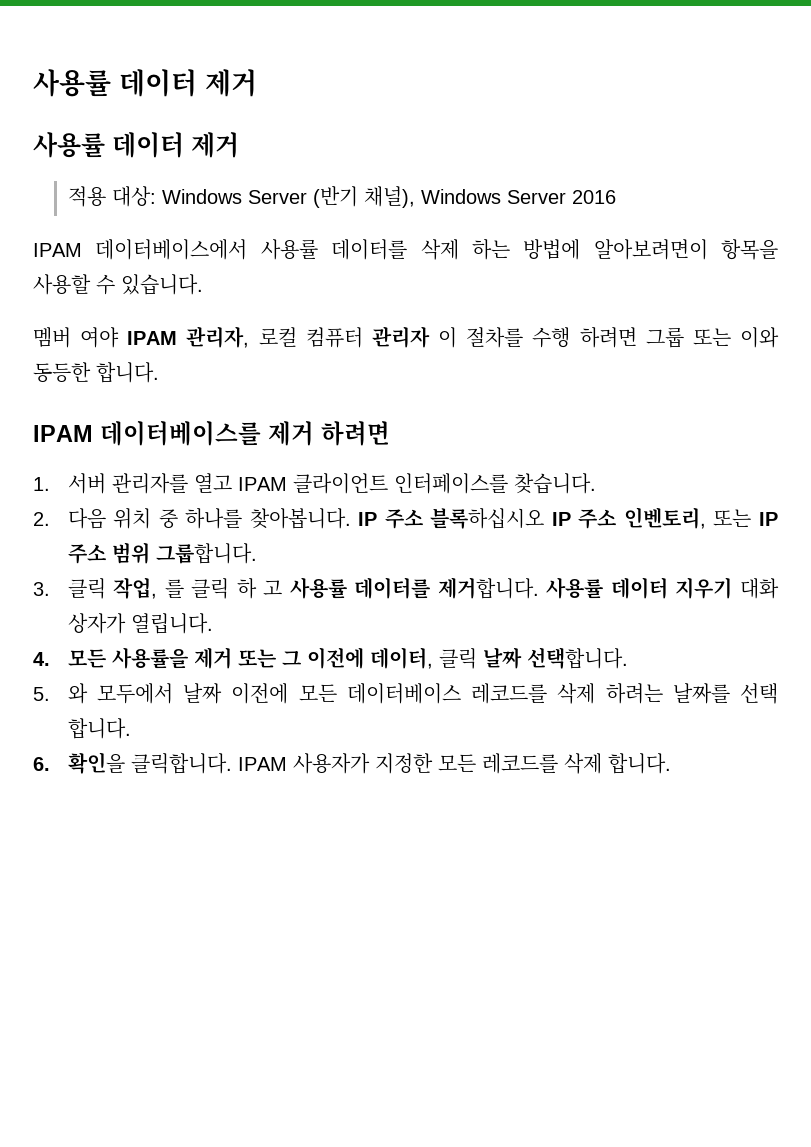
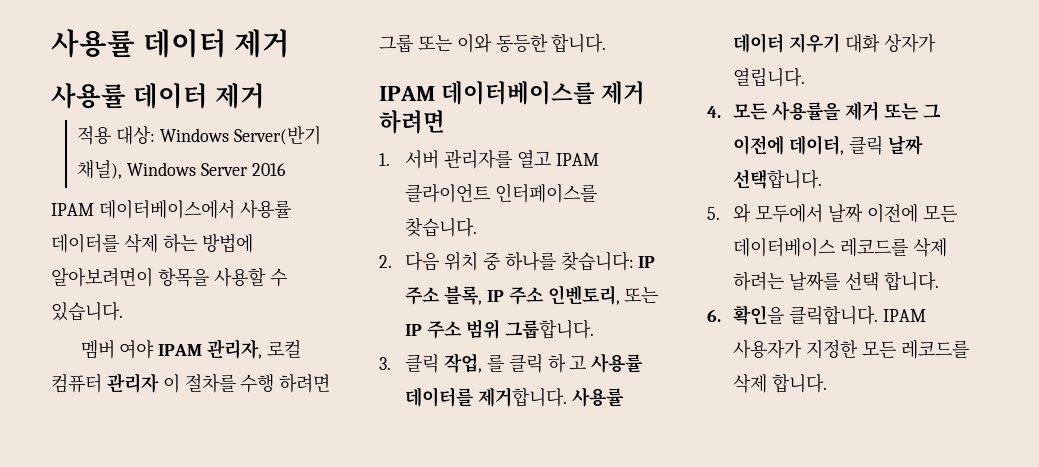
- 적용 대상: Windows Server (반기 채널), Windows Server 2016
+ 적용 대상: Windows Server(반기 채널), Windows Server 2016
- 2. 다음 위치 중 하나를 찾아봅니다. IP 주소 블록하십시오 IP 주소 인벤토리, 또는 IP 주소 범위 그룹합니다.
+ 2. 다음 위치 중 하나를 찾습니다: IP 주소 블록, IP 주소 인벤토리, 또는 IP 주소 범위 그룹합니다.

